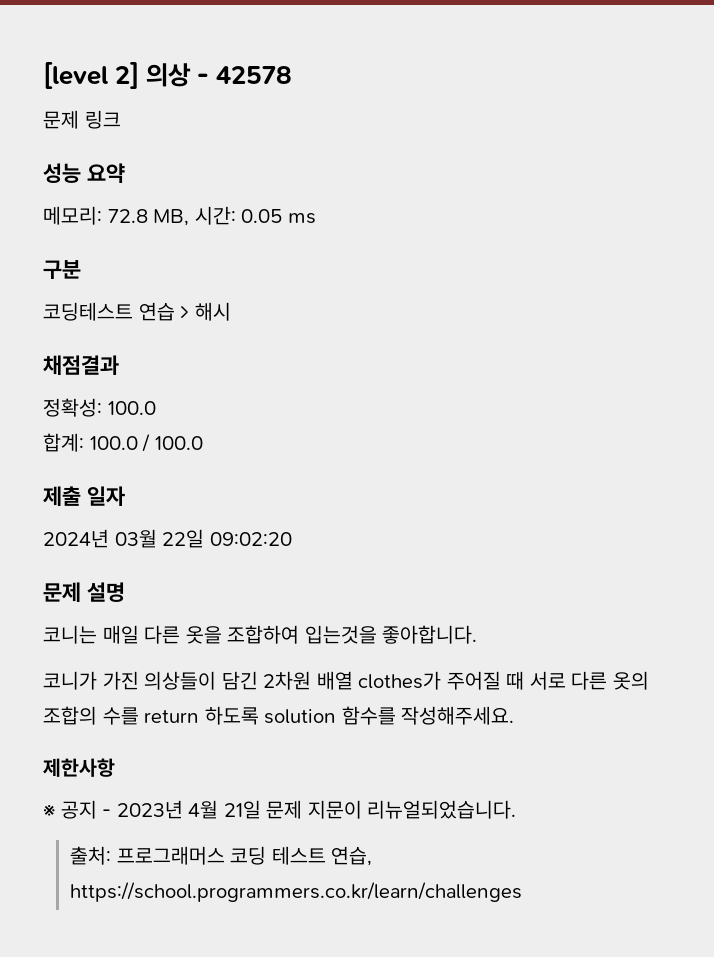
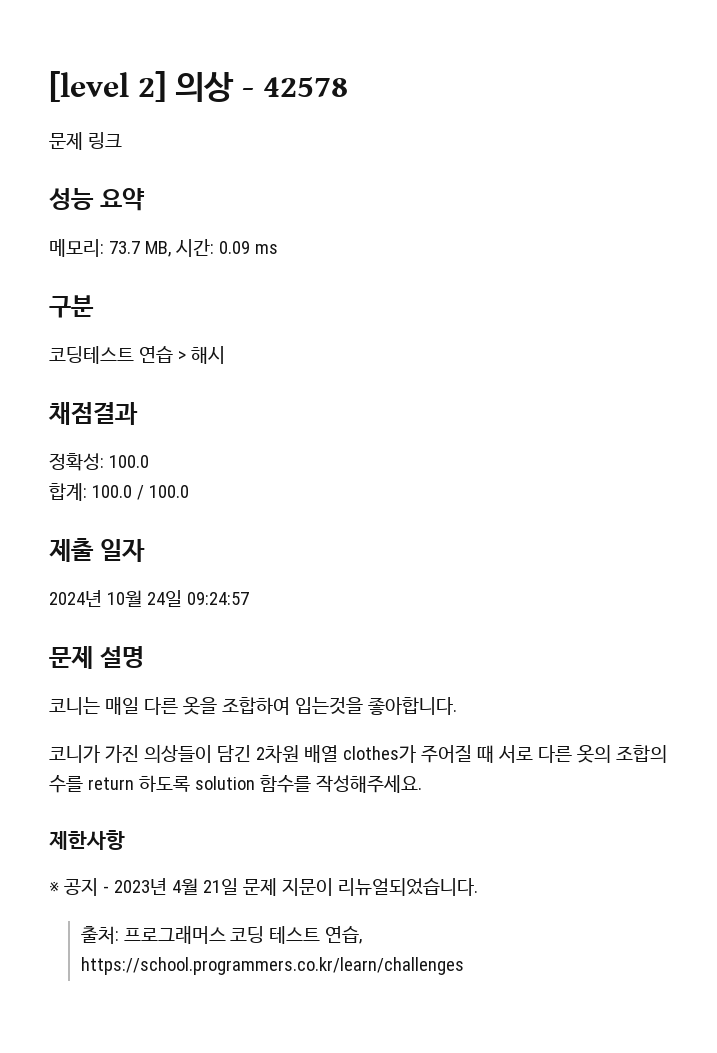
- 메모리: 72.8 MB, 시간: 0.05 ms
+ 메모리: 73.7 MB, 시간: 0.09 ms
- 2024년 03월 22일 09:02:20
+ 2024년 10월 24일 09:24:57

